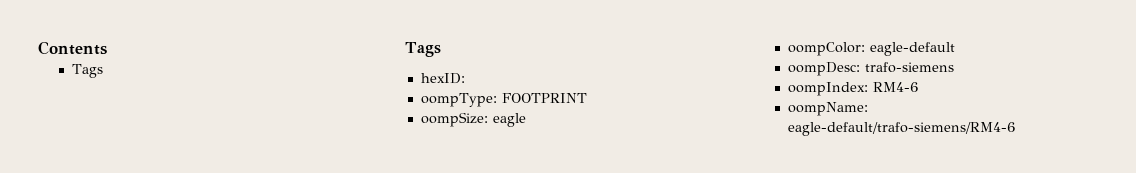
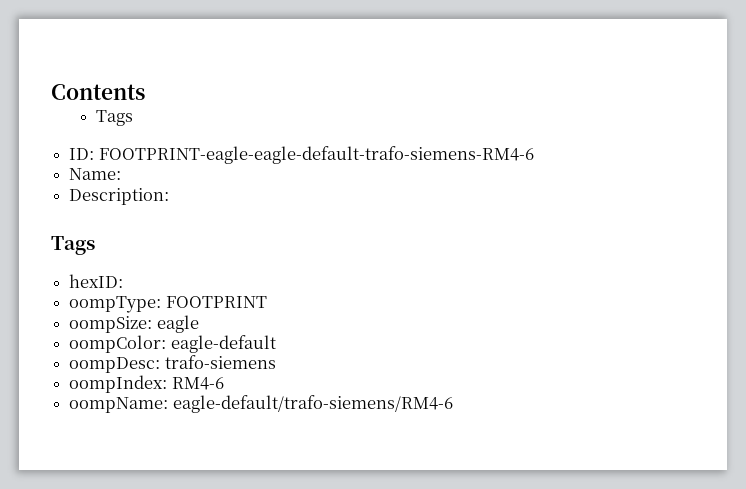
+ ID: FOOTPRINT-eagle-eagle-default-trafo-siemens-RM4-6
+ Name:
+ Description:

